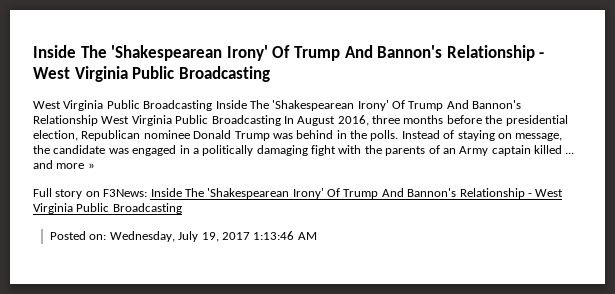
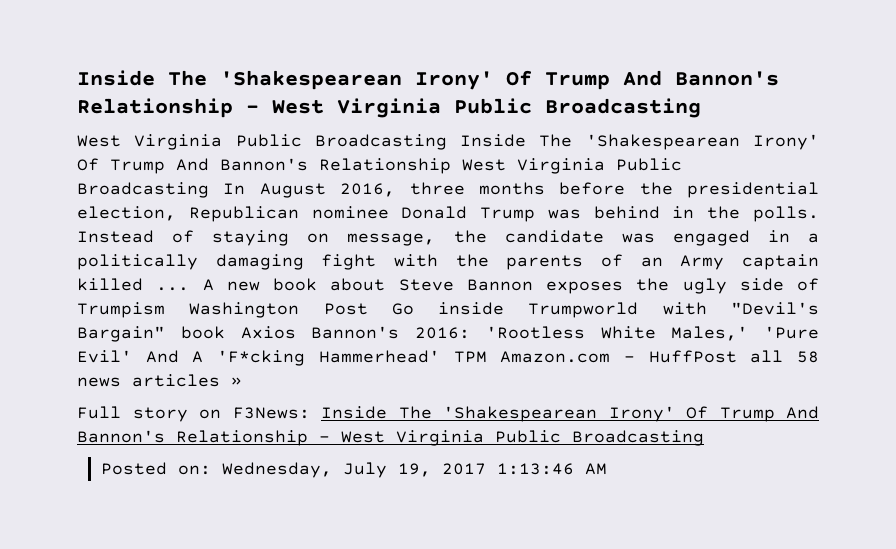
- Instead of staying on message, the candidate was engaged in a politically damaging fight with the parents of an Army captain killed ... and more »
+ Instead of staying on message, the candidate was engaged in a politically damaging fight with the parents of an Army captain killed ... A new book about Steve Bannon exposes the ugly side of Trumpism Washington Post Go inside Trumpworld with "Devil's Bargain" book Axios Bannon's 2016: 'Rootless White Males,' 'Pure Evil' And A 'F*cking Hammerhead' TPM Amazon.com - HuffPost all 58 news articles »

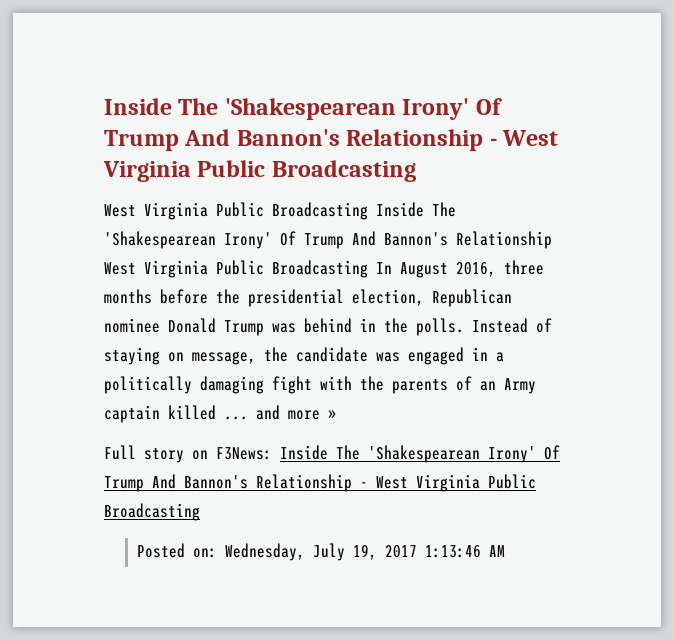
- Instead of staying on message, the candidate was engaged in a politically damaging fight with the parents of an Army captain killed ... A new book about Steve Bannon exposes the ugly side of Trumpism Washington Post Go inside Trumpworld with "Devil's Bargain" book Axios Bannon's 2016: 'Rootless White Males,' 'Pure Evil' And A 'F*cking Hammerhead' TPM Amazon.com - HuffPost all 58 news articles »
+ Instead of staying on message, the candidate was engaged in a politically damaging fight with the parents of an Army captain killed ... and more »

